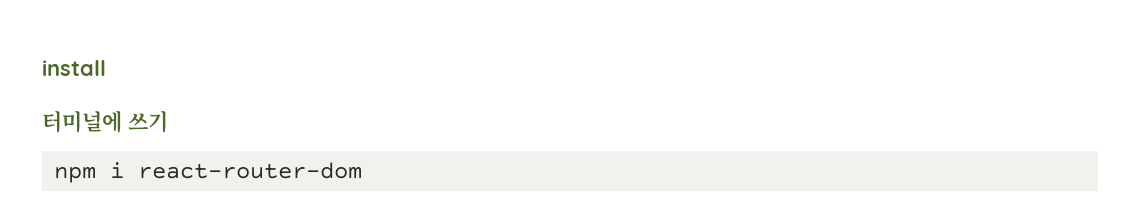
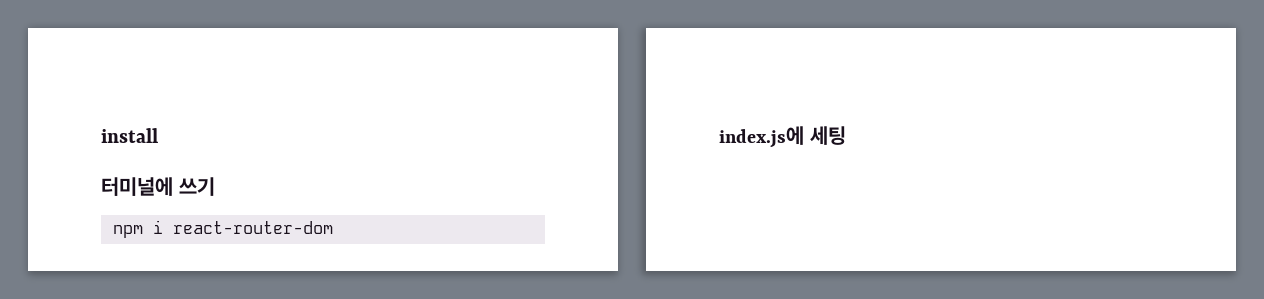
+ index.js에 세팅

